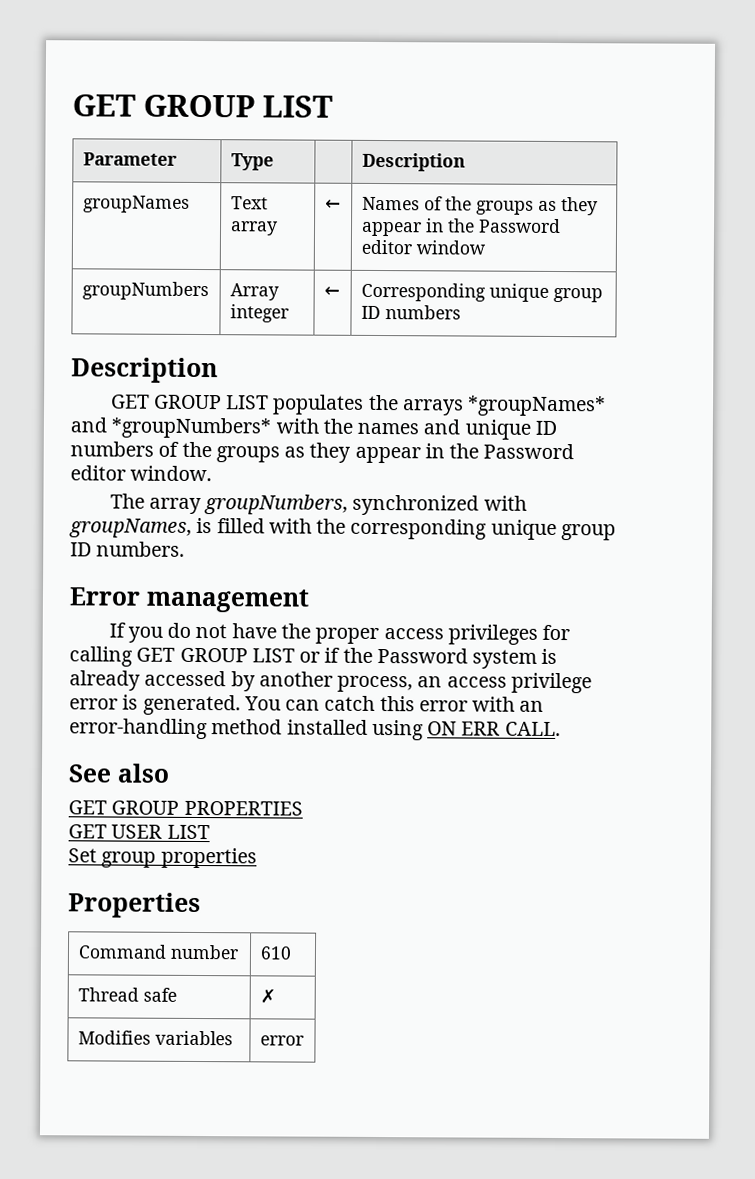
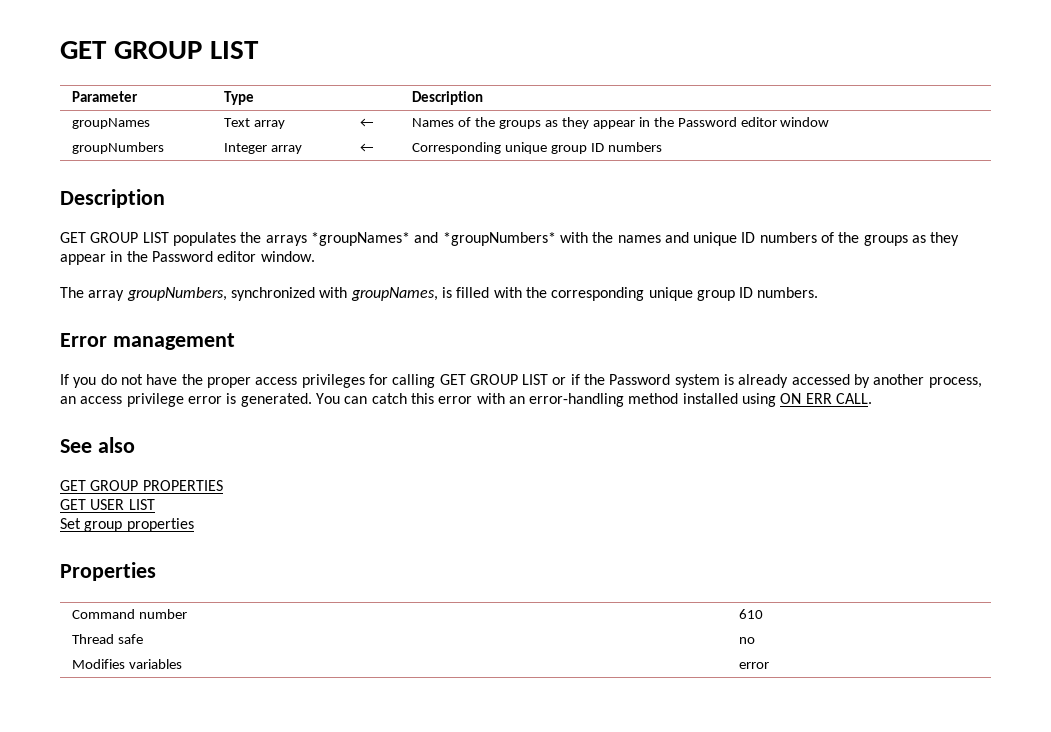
- groupNumbers | Array integer | ← | Corresponding unique group ID numbers
+ groupNumbers | Integer array | ← | Corresponding unique group ID numbers
- Thread safe | ✗
+ Thread safe | no

